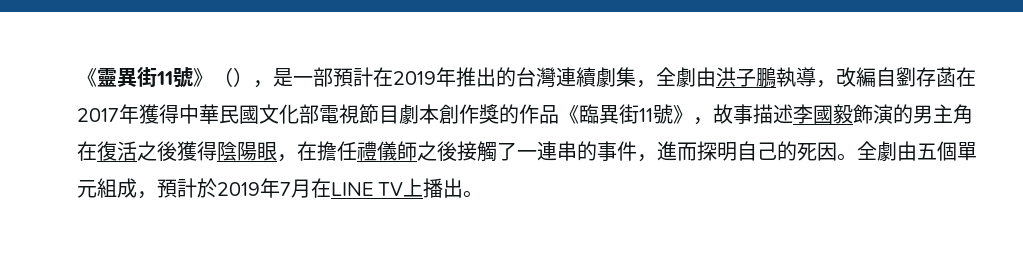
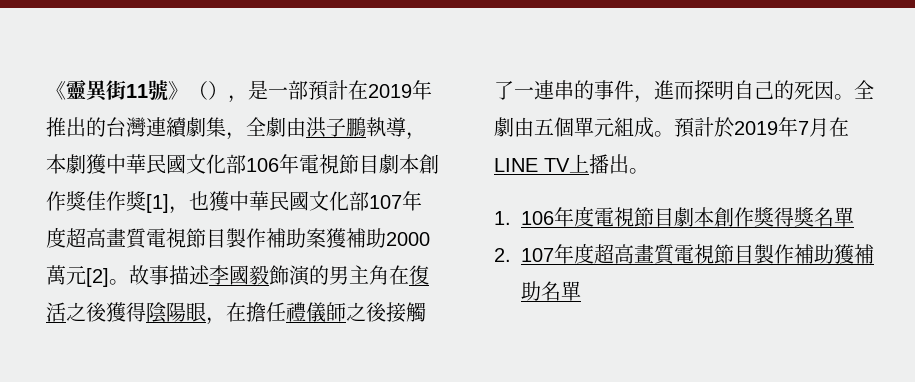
- 《靈異街11號》（），是一部預計在2019年推出的台灣連續劇集，全劇由洪子鵬執導，改編自劉存菡在2017年獲得中華民國文化部電視節目劇本創作獎的作品《臨異街11號》，故事描述李國毅飾演的男主角在復活之後獲得陰陽眼，在擔任禮儀師之後接觸了一連串的事件，進而探明自己的死因。
+ 《靈異街11號》（），是一部預計在2019年推出的台灣連續劇集，全劇由洪子鵬執導，本劇獲中華民國文化部106年電視節目劇本創作獎佳作獎[1]，也獲中華民國文化部107年度超高畫質電視節目製作補助案獲補助2000萬元[2]。故事描述李國毅飾演的男主角在復活之後獲得陰陽眼，在擔任禮儀師之後接觸了一連串的事件，進而探明自己的死因。
- 全劇由五個單元組成，預計於2019年7月在LINE TV上播出。
+ 全劇由五個單元組成。預計於2019年7月在LINE TV上播出。
+ 1. 106年度電視節目劇本創作獎得獎名單
+ 2. 107年度超高畫質電視節目製作補助獲補助名單

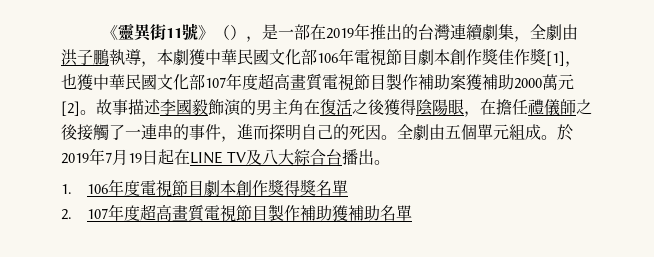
- 《靈異街11號》（），是一部預計在2019年推出的台灣連續劇集，全劇由洪子鵬執導，本劇獲中華民國文化部106年電視節目劇本創作獎佳作獎[1]，也獲中華民國文化部107年度超高畫質電視節目製作補助案獲補助2000萬元[2]。
+ 《靈異街11號》（），是一部在2019年推出的台灣連續劇集，全劇由洪子鵬執導，本劇獲中華民國文化部106年電視節目劇本創作獎佳作獎[1]，也獲中華民國文化部107年度超高畫質電視節目製作補助案獲補助2000萬元[2]。
- 預計於2019年7月在LINE TV上播出。
+ 於2019年7月19日起在LINE TV及八大綜合台播出。

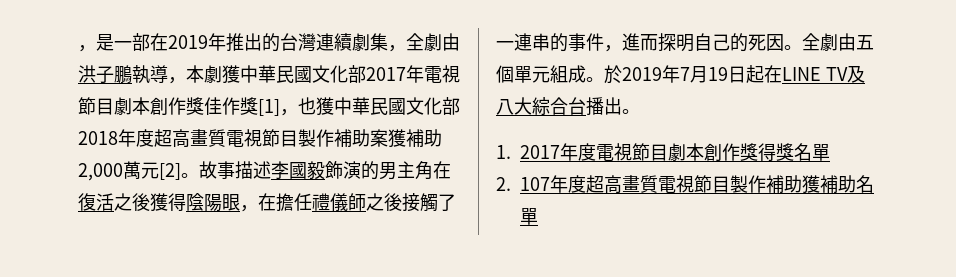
- 《靈異街11號》（），是一部在2019年推出的台灣連續劇集，全劇由洪子鵬執導，本劇獲中華民國文化部106年電視節目劇本創作獎佳作獎[1]，也獲中華民國文化部107年度超高畫質電視節目製作補助案獲補助2000萬元[2]。
+ ，是一部在2019年推出的台灣連續劇集，全劇由洪子鵬執導，本劇獲中華民國文化部2017年電視節目劇本創作獎佳作獎[1]，也獲中華民國文化部2018年度超高畫質電視節目製作補助案獲補助2,000萬元[2]。
- 1. 106年度電視節目劇本創作獎得獎名單
+ 1. 2017年度電視節目劇本創作獎得獎名單

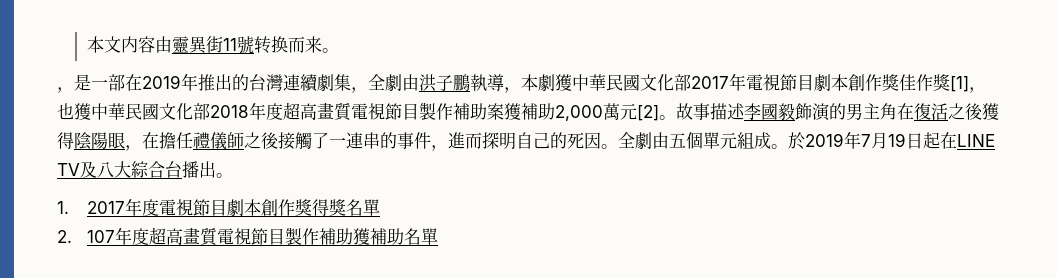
+ 本文内容由靈異街11號转换而来。

